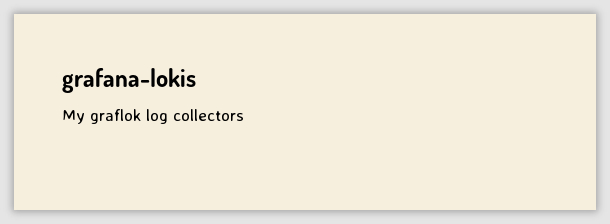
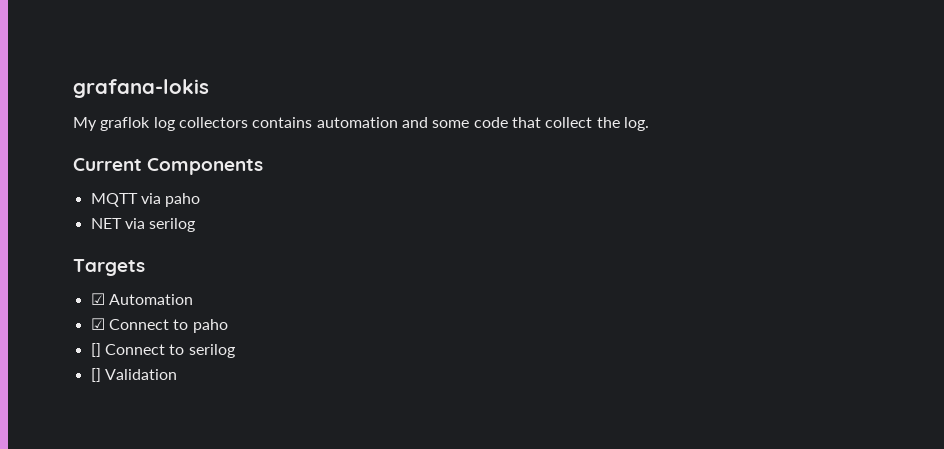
- My graflok log collectors
+ My graflok log collectors contains automation and some code that collect the log.
+ Current Components
+ MQTT via paho
+ NET via serilog
+ Targets
+ ☑ Automation
+ ☑ Connect to paho
+ [] Connect to serilog
+ [] Validation

